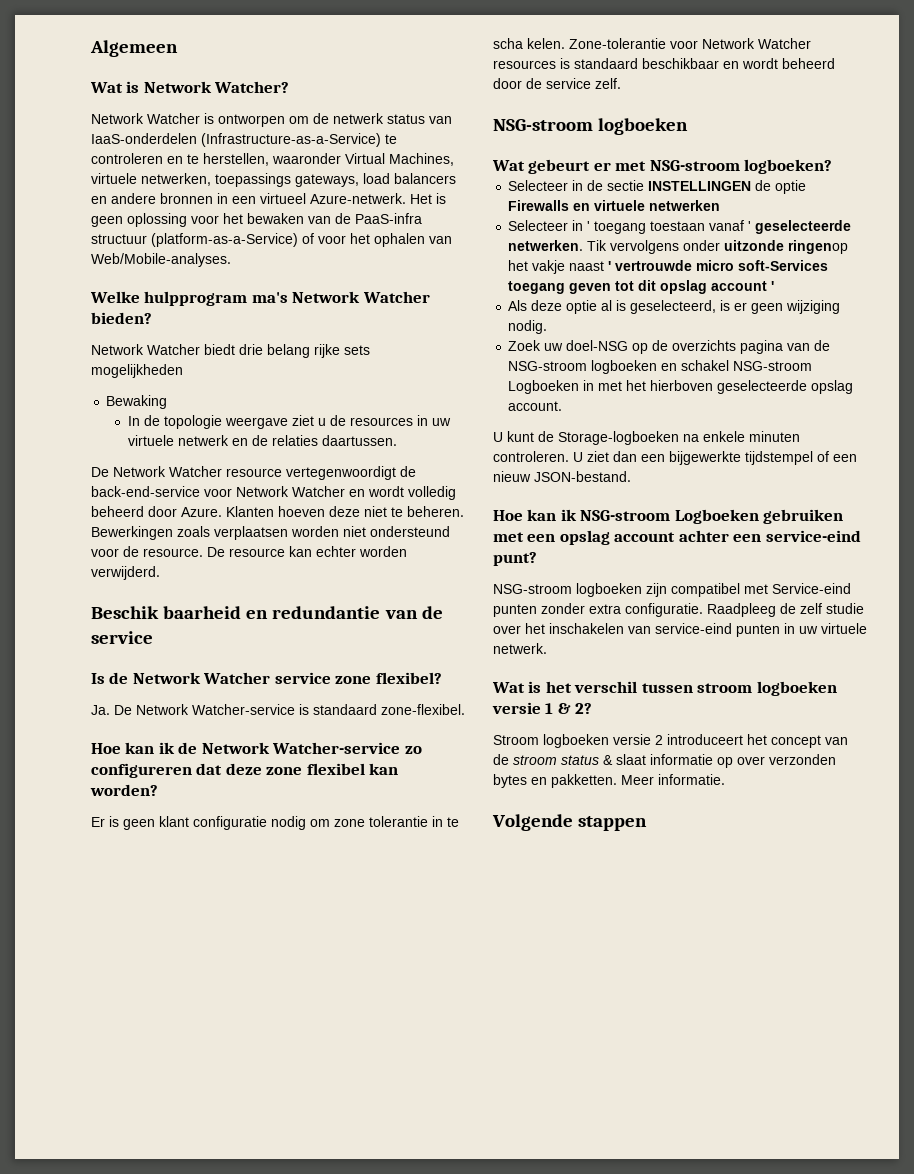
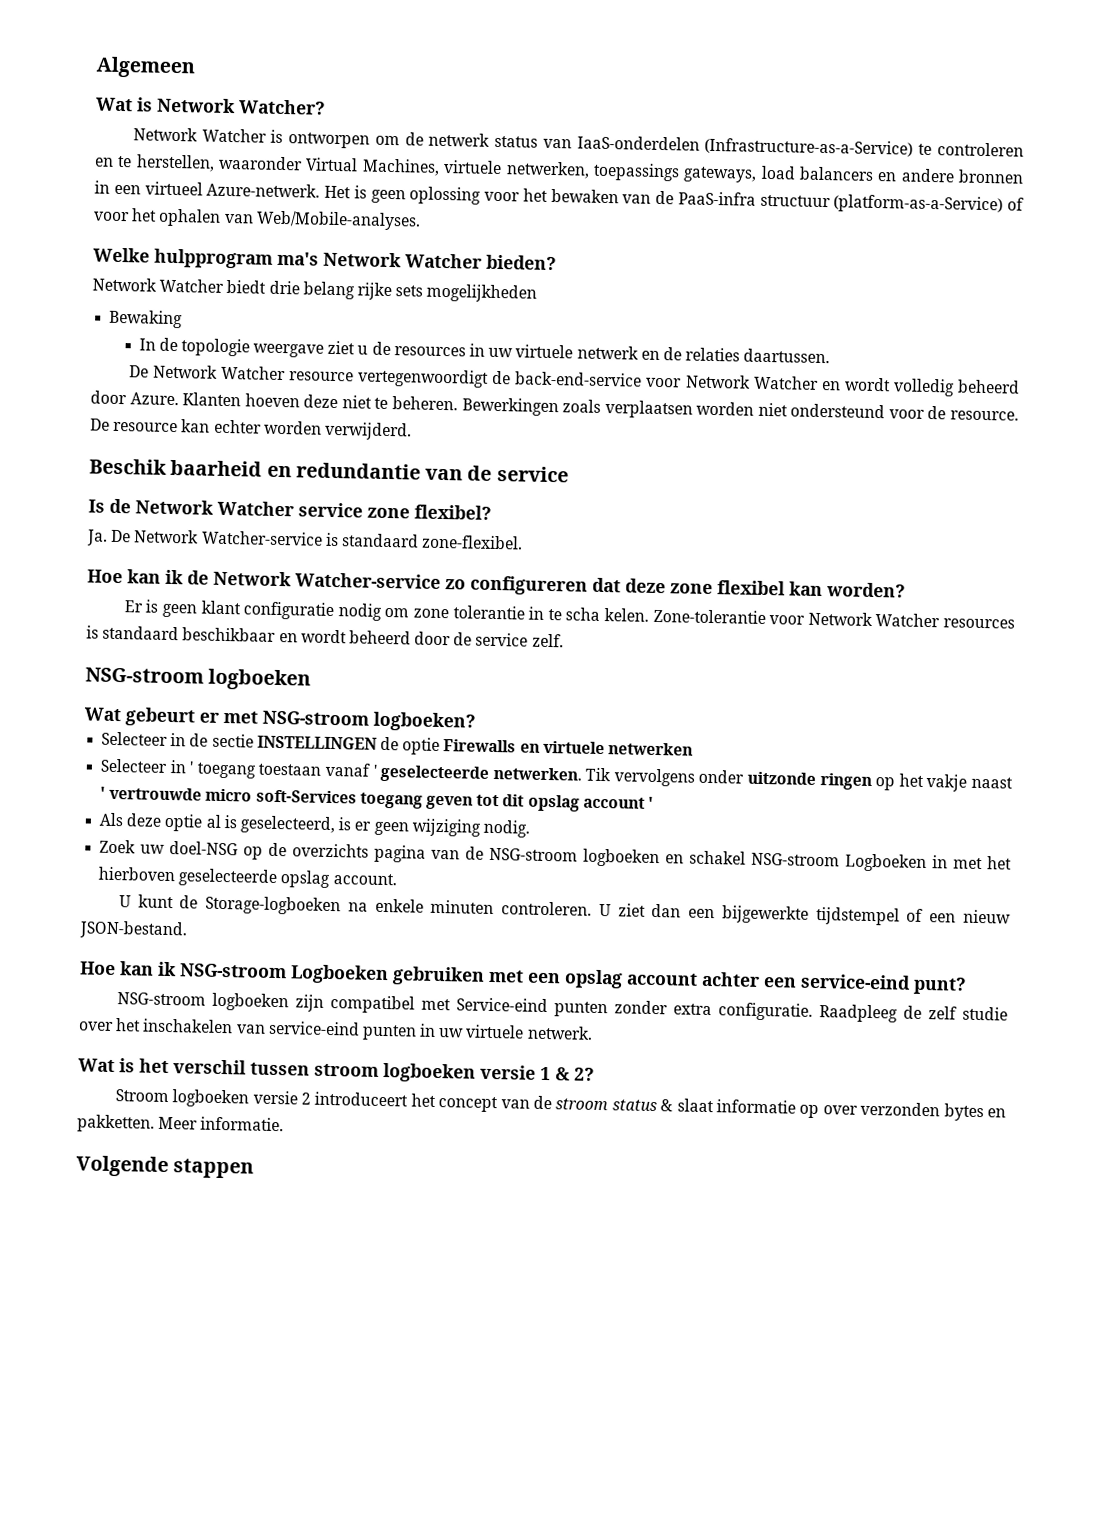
- Tik vervolgens onder uitzonde ringenop het vakje naast ' vertrouwde micro soft-Services toegang geven tot dit opslag account '
+ Tik vervolgens onder uitzonde ringen op het vakje naast ' vertrouwde micro soft-Services toegang geven tot dit opslag account '

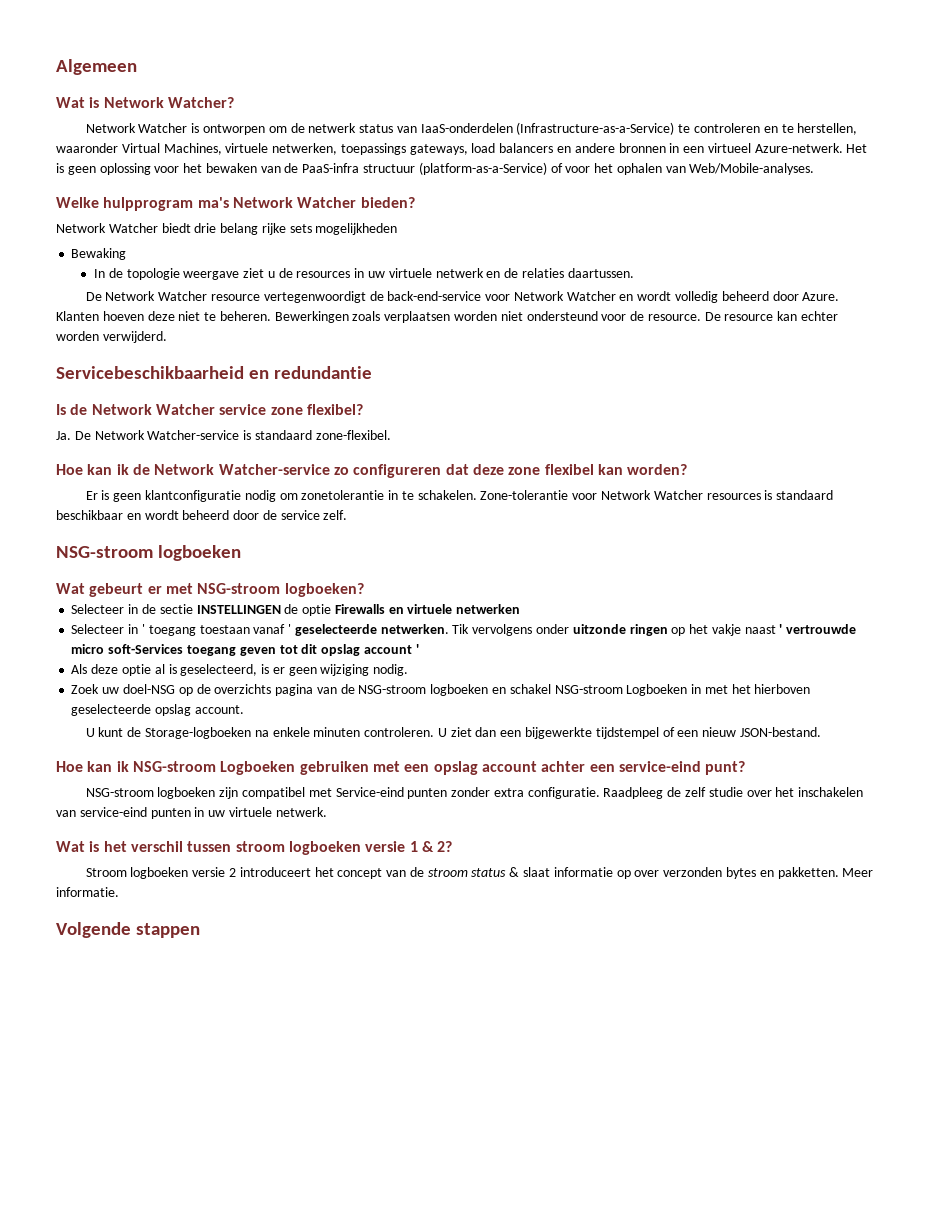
- Beschik baarheid en redundantie van de service
+ Servicebeschikbaarheid en redundantie
- Er is geen klant configuratie nodig om zone tolerantie in te scha kelen.
+ Er is geen klantconfiguratie nodig om zonetolerantie in te schakelen.

